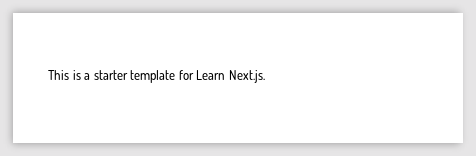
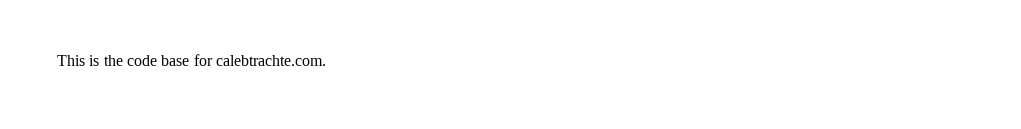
- This is a starter template for Learn Next.js.
+ This is the code base for calebtrachte.com.

